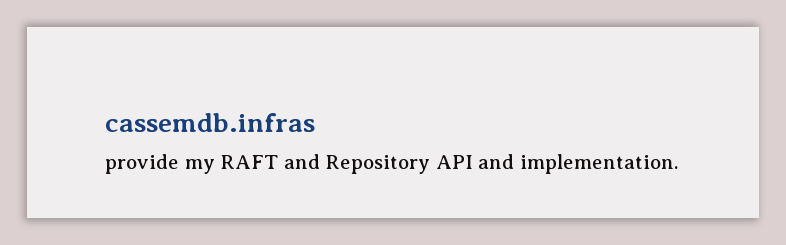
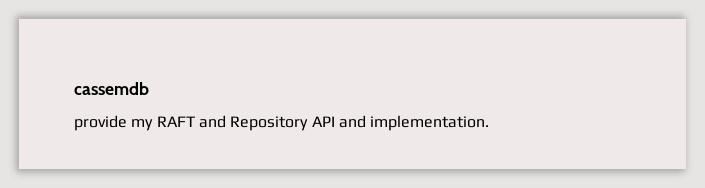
- cassemdb.infras
+ cassemdb

